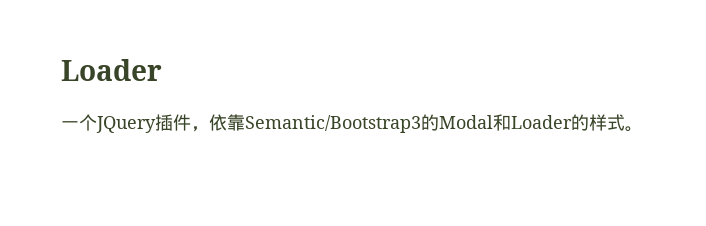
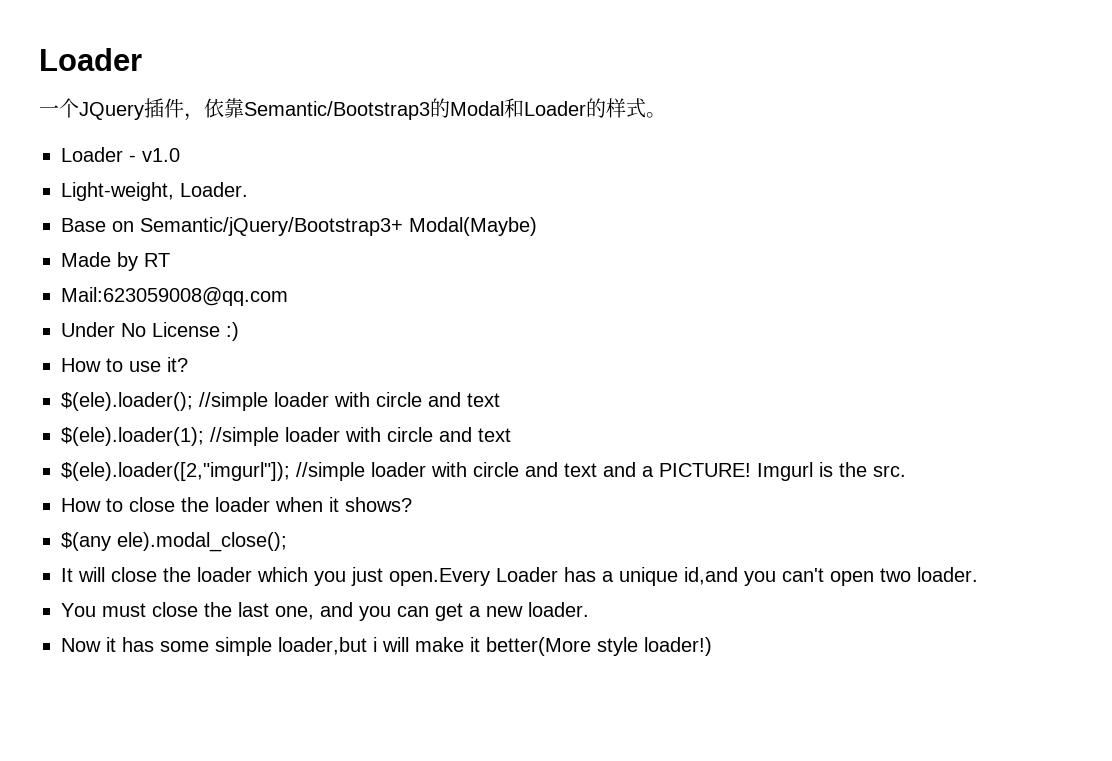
+ Loader - v1.0
+ Light-weight, Loader.
+ Base on Semantic/jQuery/Bootstrap3+ Modal(Maybe)
+ Made by RT
+ Mail:623059008@qq.com
+ Under No License :)
+ How to use it?
+ $(ele).loader(); //simple loader with circle and text
+ $(ele).loader(1); //simple loader with circle and text
+ $(ele).loader([2,"imgurl"]); //simple loader with circle and text and a PICTURE! Imgurl is the src.
+ How to close the loader when it shows?
+ $(any ele).modal_close();
+ It will close the loader which you just open.Every Loader has a unique id,and you can't open two loader.
+ You must close the last one, and you can get a new loader.
+ Now it has some simple loader,but i will make it better(More style loader!)

